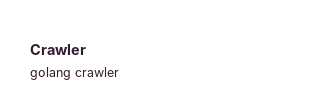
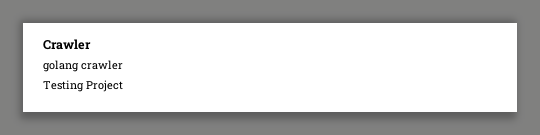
+ Testing Project

